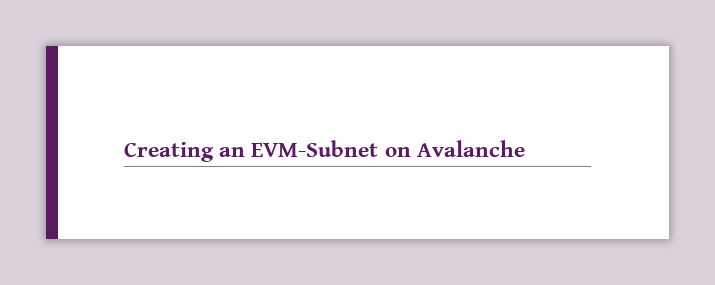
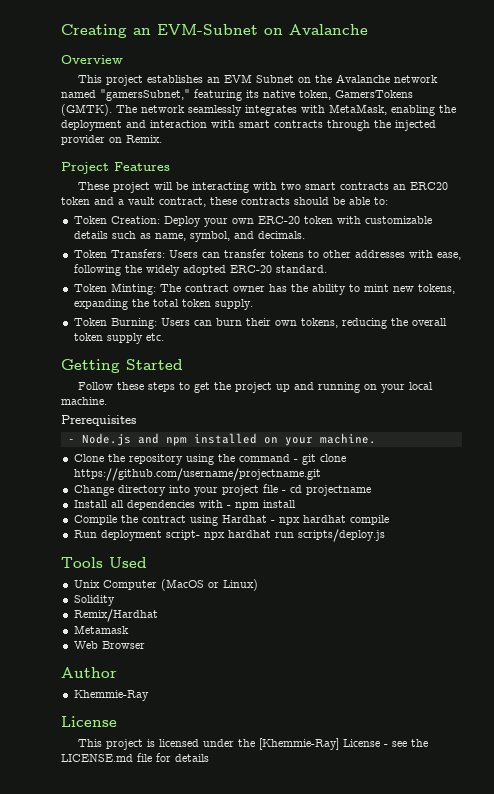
+ Overview
+ This project establishes an EVM Subnet on the Avalanche network named "gamersSubnet," featuring its native token, GamersTokens (GMTK). The network seamlessly integrates with MetaMask, enabling the deployment and interaction with smart contracts through the injected provider on Remix.
+ Project Features
+ These project will be interacting with two smart contracts an ERC20 token and a vault contract, these contracts should be able to:
+ Token Creation: Deploy your own ERC-20 token with customizable details such as name, symbol, and decimals.
+ Token Transfers: Users can transfer tokens to other addresses with ease, following the widely adopted ERC-20 standard.
+ Token Minting: The contract owner has the ability to mint new tokens, expanding the total token supply.
+ Token Burning: Users can burn their own tokens, reducing the overall token supply etc.
+ Getting Started
+ Follow these steps to get the project up and running on your local machine.
+ Prerequisites
+ - Node.js and npm installed on your machine.
+ Clone the repository using the command - git clone https://github.com/username/projectname.git
+ Change directory into your project file - cd projectname
+ Install all dependencies with - npm install
+ Compile the contract using Hardhat - npx hardhat compile
+ Run deployment script- npx hardhat run scripts/deploy.js
+ Tools Used
+ Unix Computer (MacOS or Linux)
+ Solidity
+ Remix/Hardhat
+ Metamask
+ Web Browser
+ Author
+ Khemmie-Ray
+ License
+ This project is licensed under the [Khemmie-Ray] License - see the LICENSE.md file for details

